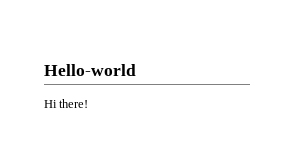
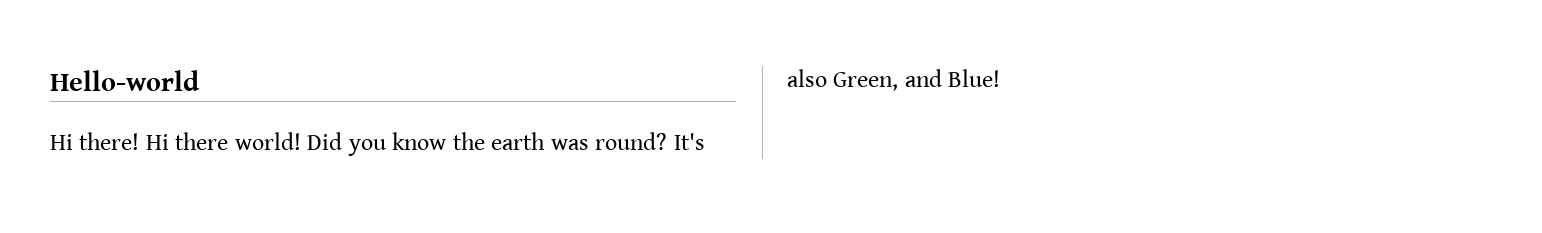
+ Hi there world! Did you know the earth was round? It's also Green, and Blue!

